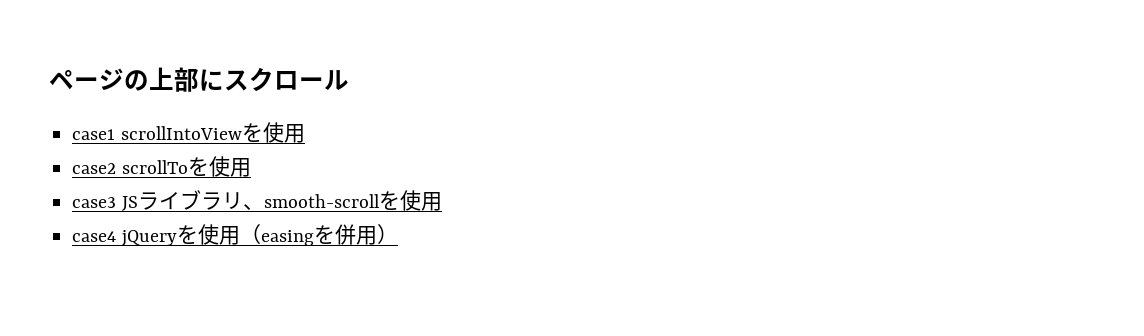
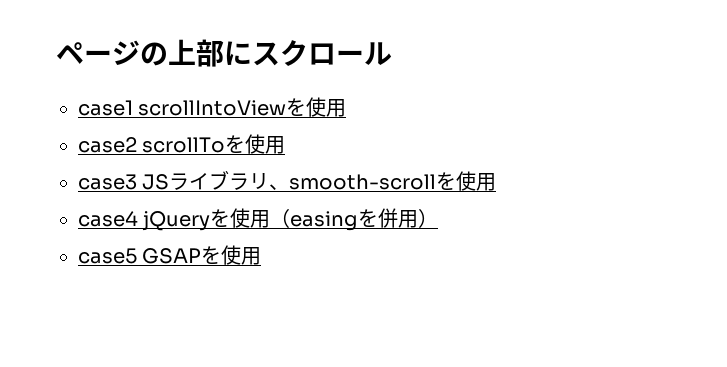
+ case5 GSAPを使用

